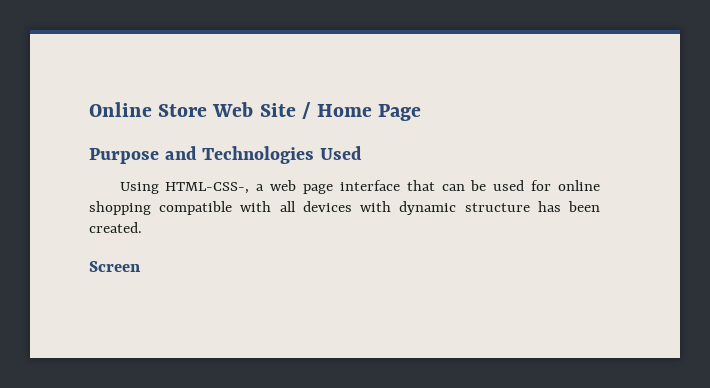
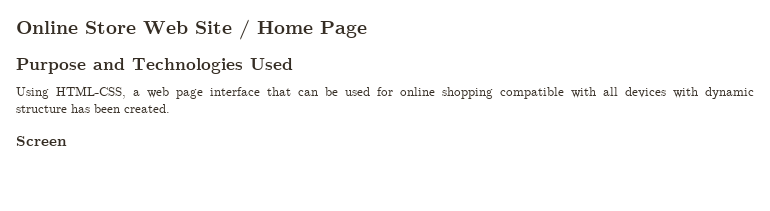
- Using HTML-CSS-, a web page interface that can be used for online shopping compatible with all devices with dynamic structure has been created.
+ Using HTML-CSS, a web page interface that can be used for online shopping compatible with all devices with dynamic structure has been created.

